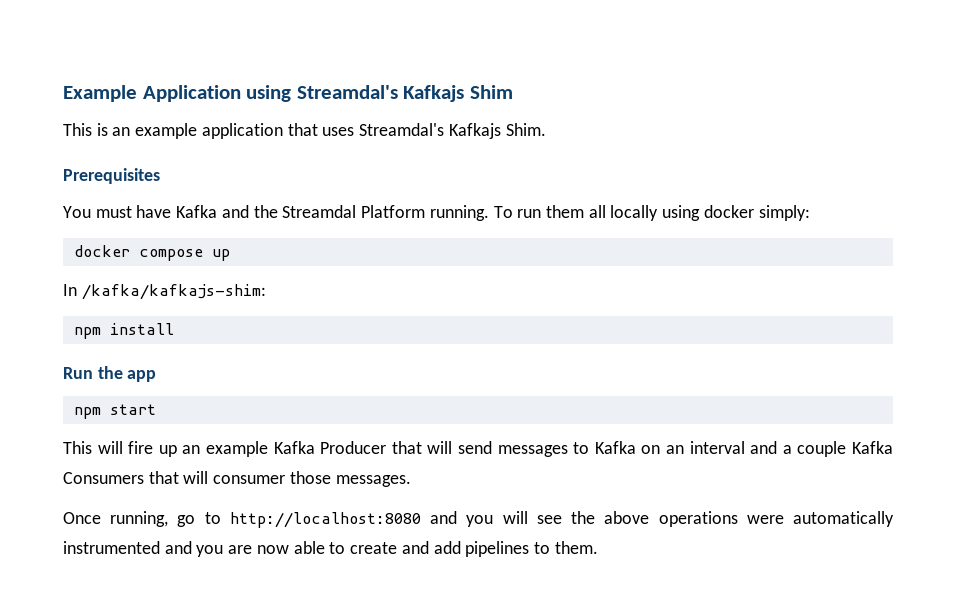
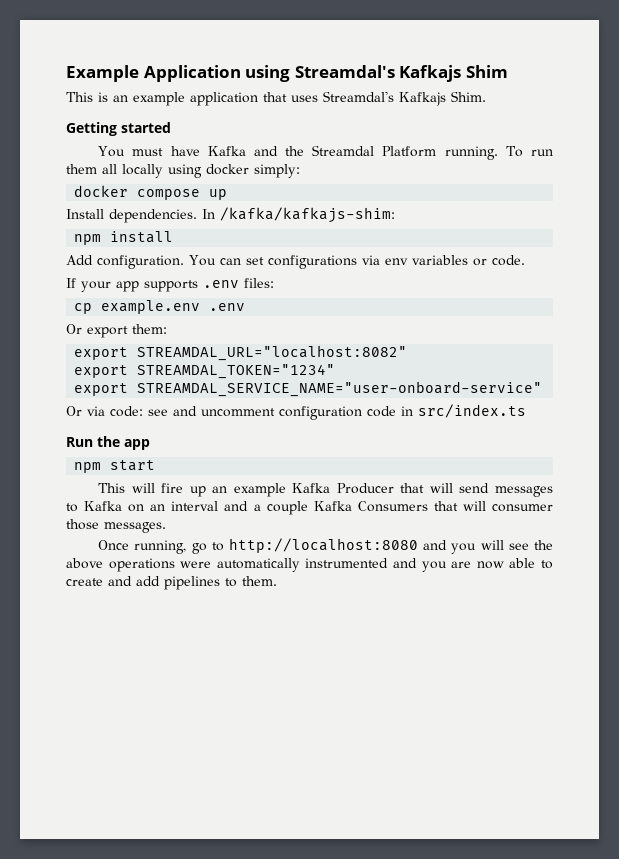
- Prerequisites
+ Getting started
+ Install dependencies.
+ Add configuration. You can set configurations via env variables or code.
+ If your app supports .env files:
+ cp example.env .env
+ Or export them:
+ export STREAMDAL_URL="localhost:8082"
+ export STREAMDAL_TOKEN="1234"
+ export STREAMDAL_SERVICE_NAME="user-onboard-service"
+ Or via code: see and uncomment configuration code in src/index.ts

